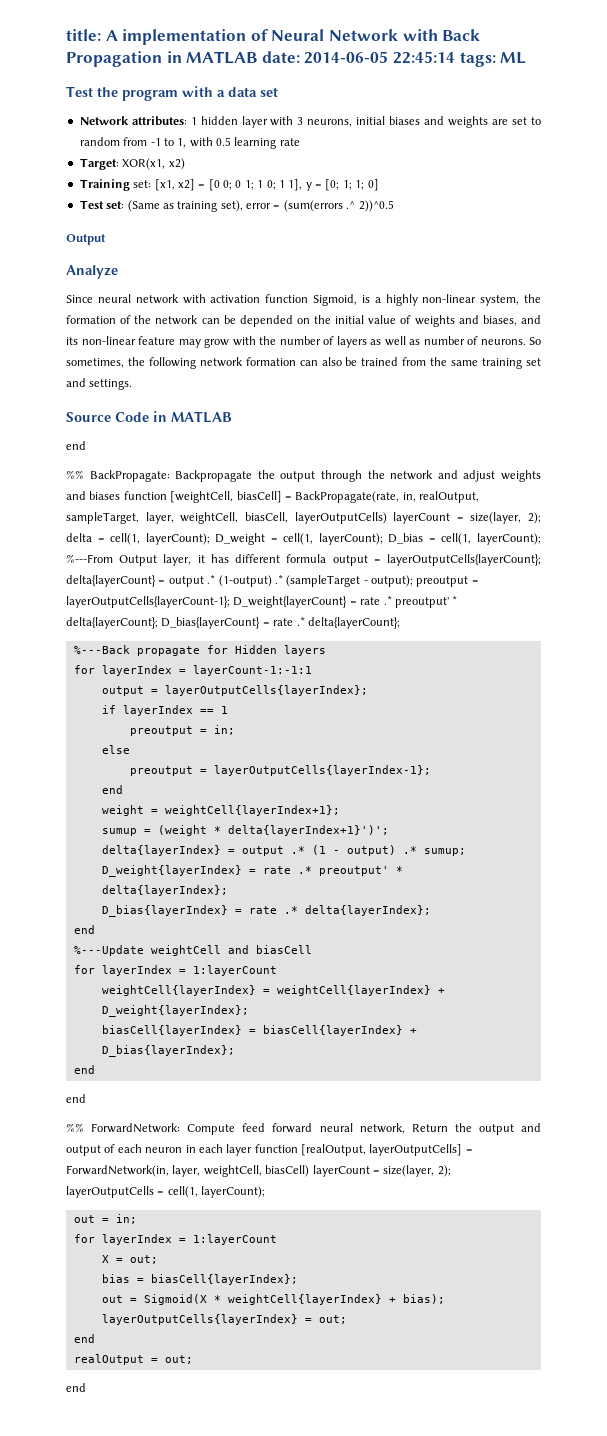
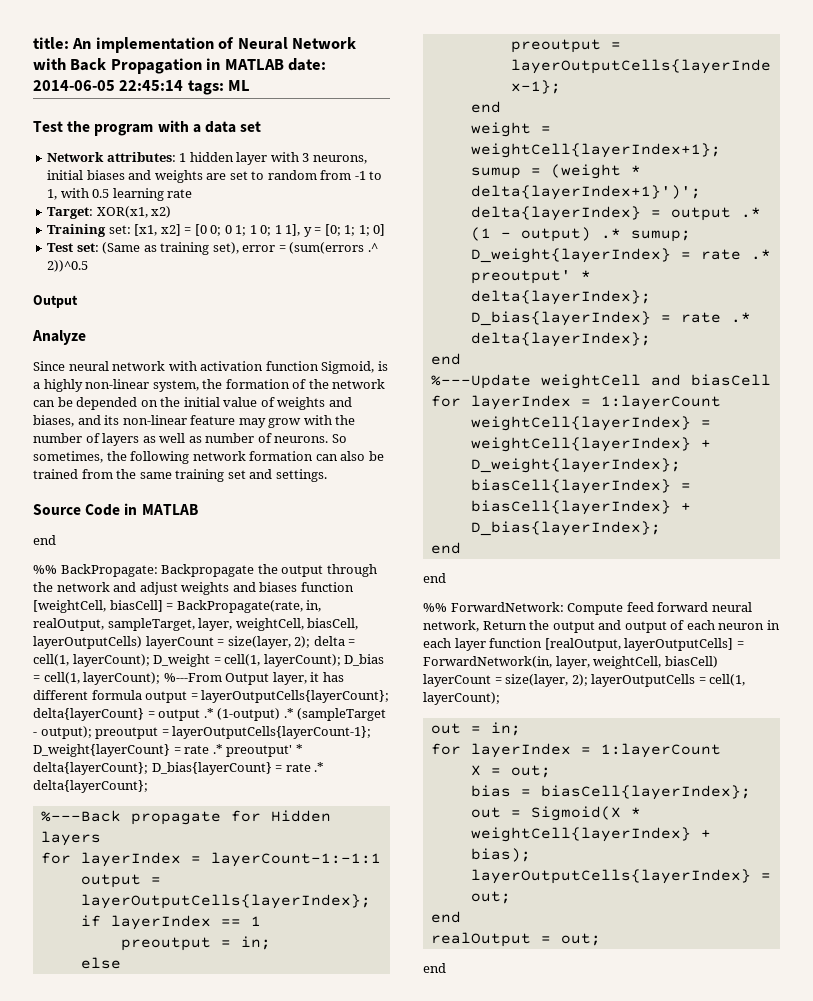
- title: A implementation of Neural Network with Back Propagation in MATLAB date: 2014-06-05 22:45:14 tags: ML
+ title: An implementation of Neural Network with Back Propagation in MATLAB date: 2014-06-05 22:45:14 tags: ML

